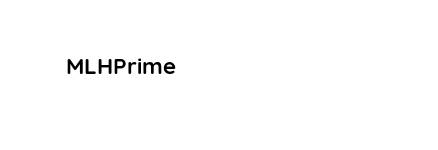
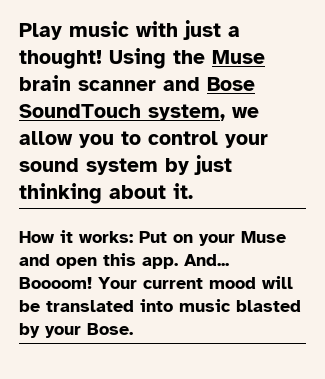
- MLHPrime
+ Play music with just a thought! Using the Muse brain scanner and Bose SoundTouch system, we allow you to control your sound system by just thinking about it.
+ How it works: Put on your Muse and open this app. And... Boooom! Your current mood will be translated into music blasted by your Bose.

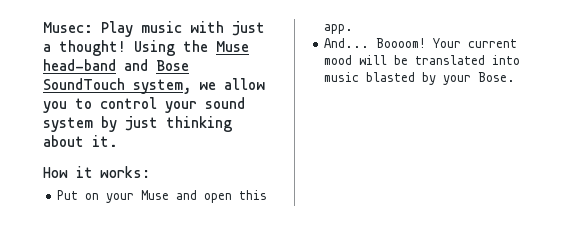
- Play music with just a thought!
+ Musec: Play music with just a thought!
- Using the Muse brain scanner and Bose SoundTouch system, we allow you to control your sound system by just thinking about it.
+ Using the Muse head-band and Bose SoundTouch system, we allow you to control your sound system by just thinking about it.
- How it works: Put on your Muse and open this app. And...
+ How it works:
+ Put on your Muse and open this app.
+ And...

